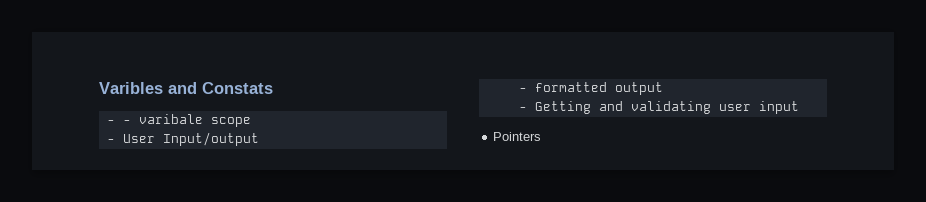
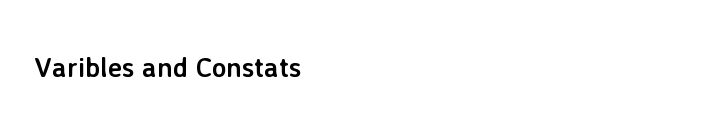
- - - varibale scope
- - User Input/output
- - formatted output
- - Getting and validating user input
- Pointers

